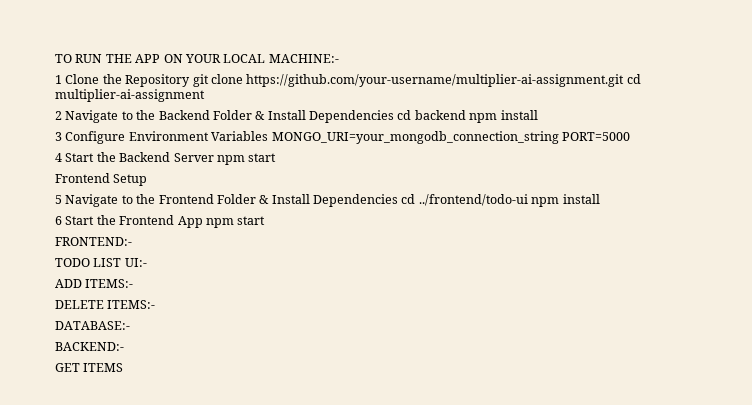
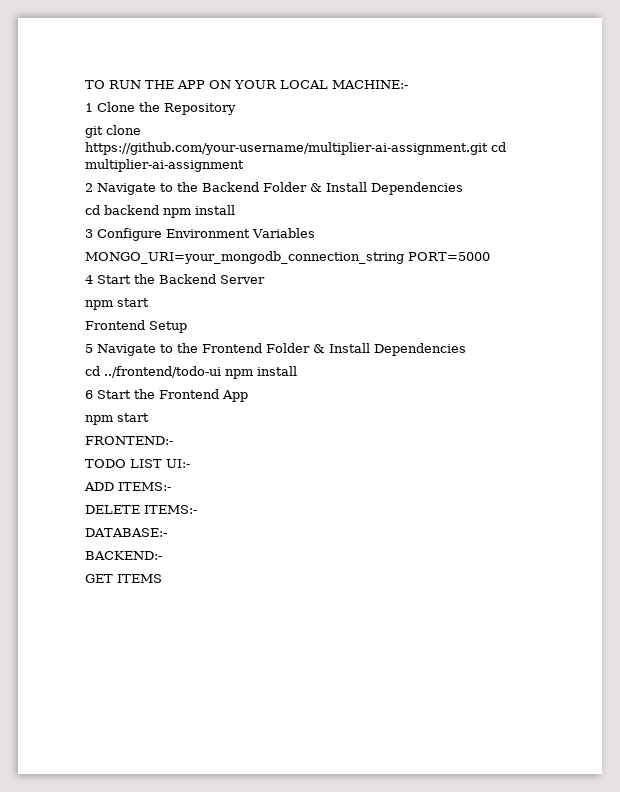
- 1 Clone the Repository git clone https://github.com/your-username/multiplier-ai-assignment.git cd multiplier-ai-assignment
+ 1 Clone the Repository
+ git clone https://github.com/your-username/multiplier-ai-assignment.git cd multiplier-ai-assignment
- 2 Navigate to the Backend Folder & Install Dependencies cd backend npm install
+ 2 Navigate to the Backend Folder & Install Dependencies
+ cd backend npm install
- 3 Configure Environment Variables MONGO_URI=your_mongodb_connection_string PORT=5000
+ 3 Configure Environment Variables
+ MONGO_URI=your_mongodb_connection_string PORT=5000
- 4 Start the Backend Server npm start
+ 4 Start the Backend Server
+ npm start
- 5 Navigate to the Frontend Folder & Install Dependencies cd ../frontend/todo-ui npm install
+ 5 Navigate to the Frontend Folder & Install Dependencies
+ cd ../frontend/todo-ui npm install
- 6 Start the Frontend App npm start
+ 6 Start the Frontend App
+ npm start

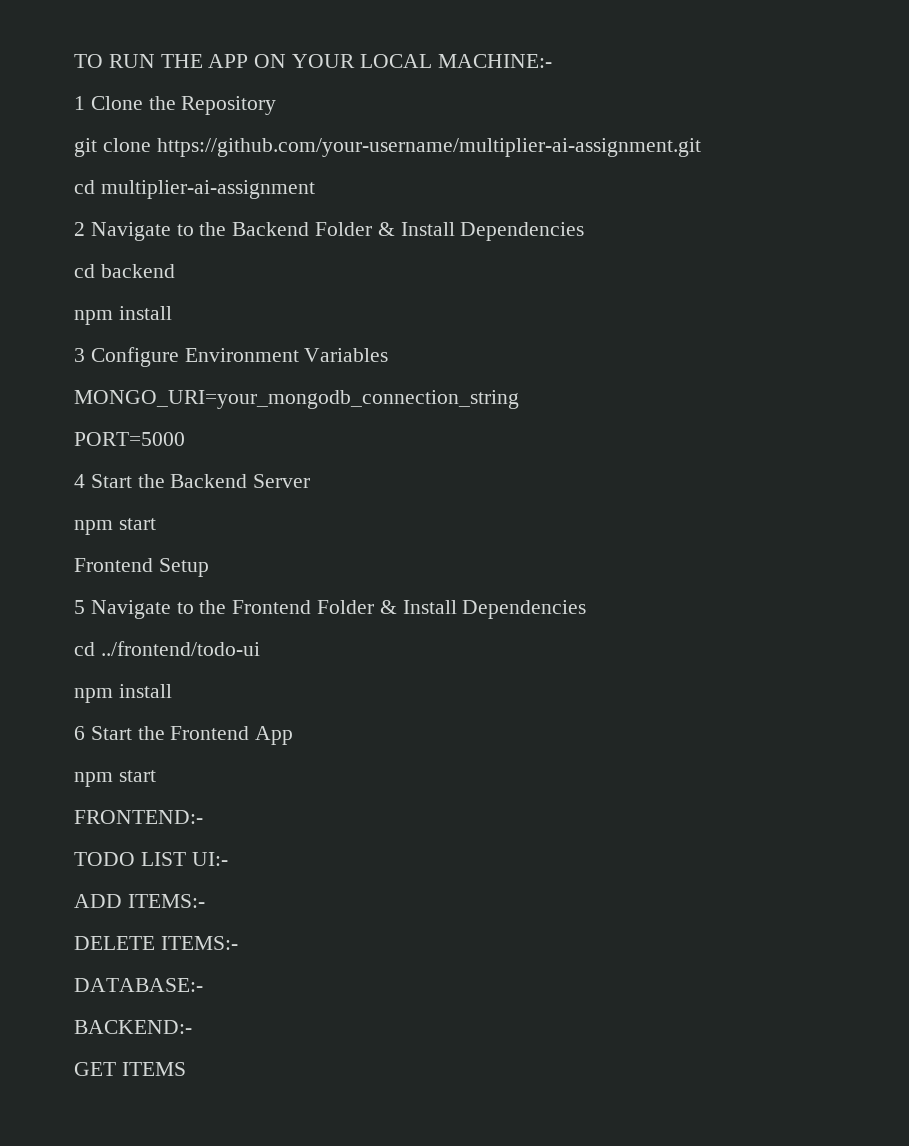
- git clone https://github.com/your-username/multiplier-ai-assignment.git cd multiplier-ai-assignment
+ git clone https://github.com/your-username/multiplier-ai-assignment.git
+ cd multiplier-ai-assignment
- cd backend npm install
+ cd backend
+ npm install
- MONGO_URI=your_mongodb_connection_string PORT=5000
+ MONGO_URI=your_mongodb_connection_string
+ PORT=5000
- cd ../frontend/todo-ui npm install
+ cd ../frontend/todo-ui
+ npm install

